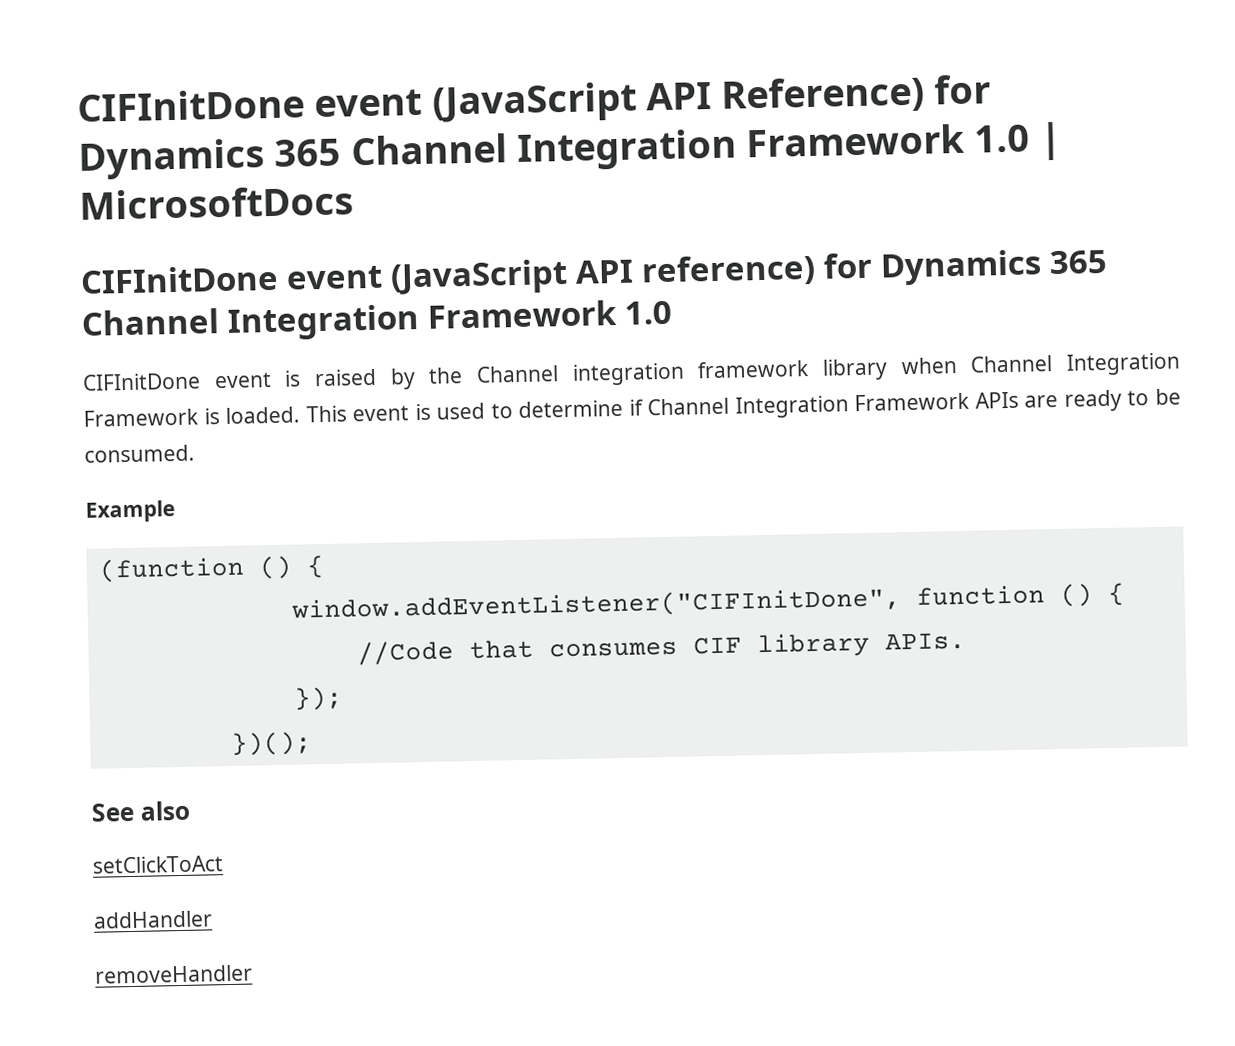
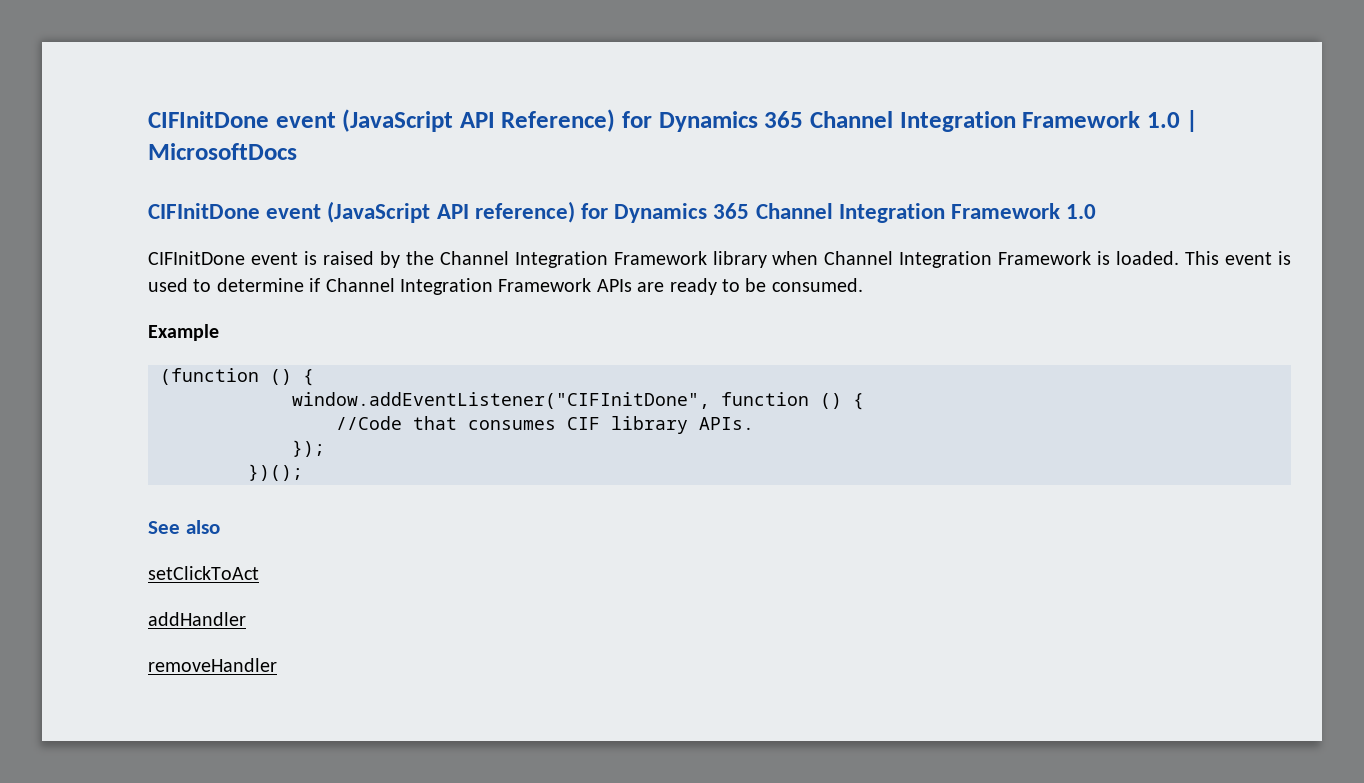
- CIFInitDone event is raised by the Channel integration framework library when Channel Integration Framework is loaded.
+ CIFInitDone event is raised by the Channel Integration Framework library when Channel Integration Framework is loaded.

